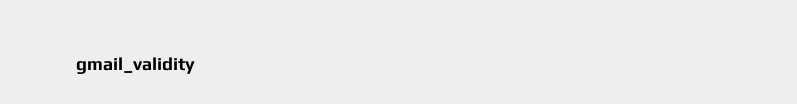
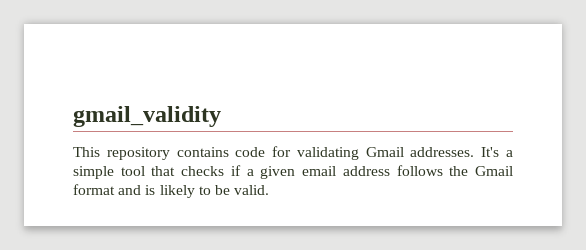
+ This repository contains code for validating Gmail addresses. It's a simple tool that checks if a given email address follows the Gmail format and is likely to be valid.

